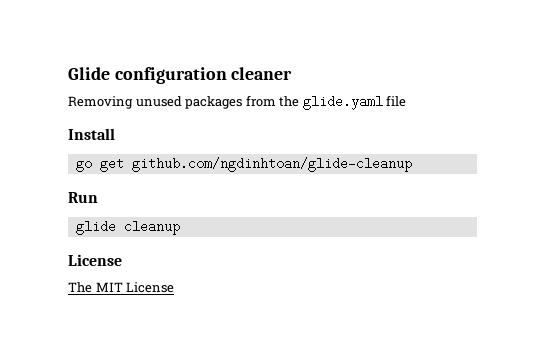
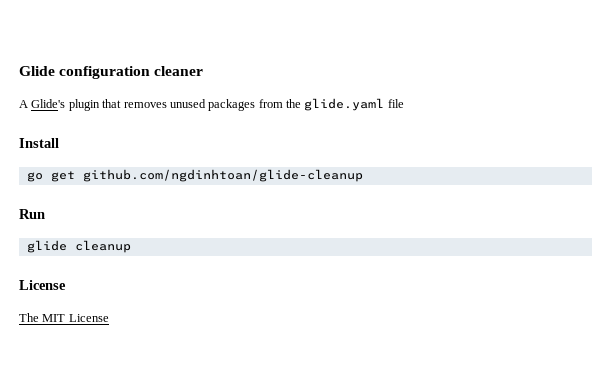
- Removing unused packages from the glide.yaml file
+ A Glide's plugin that removes unused packages from the glide.yaml file

